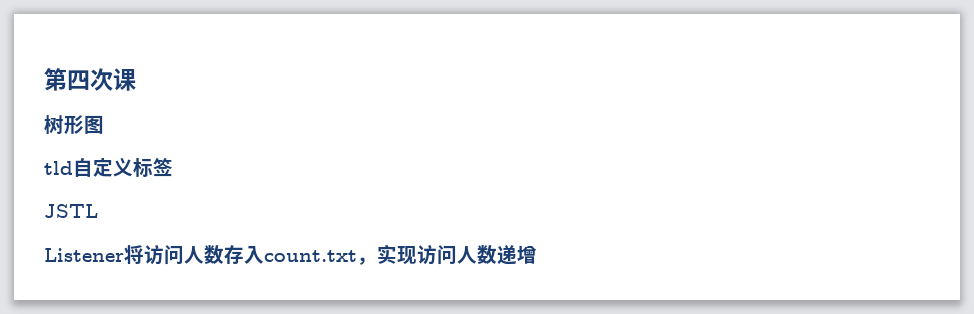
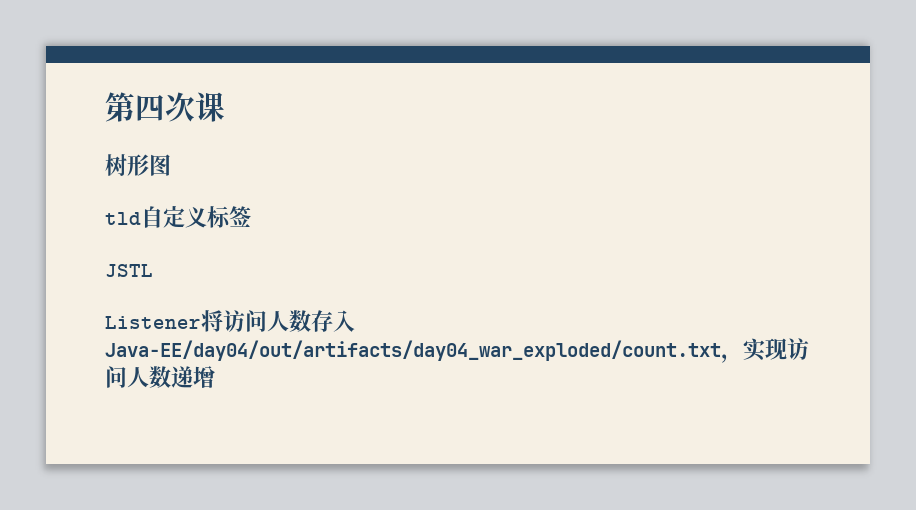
- Listener将访问人数存入count.txt，实现访问人数递增
+ Listener将访问人数存入Java-EE/day04/out/artifacts/day04_war_exploded/count.txt，实现访问人数递增

